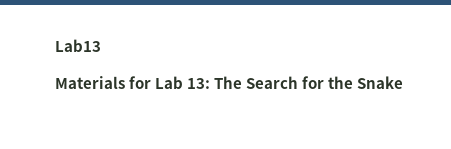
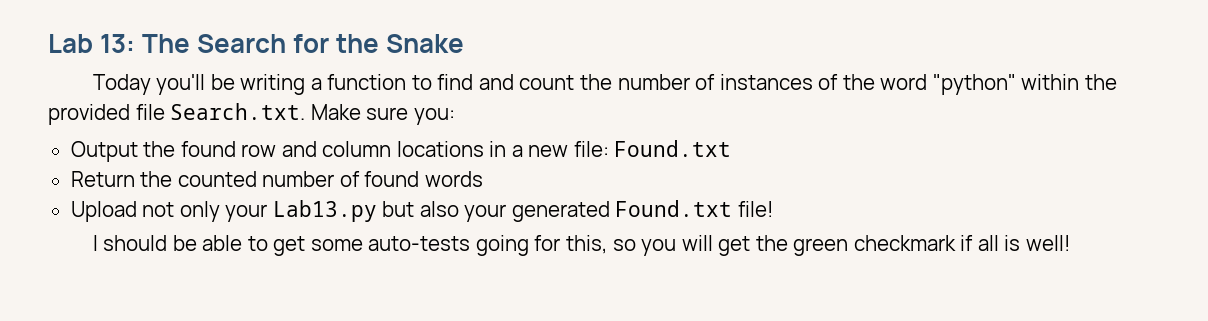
- Lab13
- Materials for Lab 13: The Search for the Snake
+ Lab 13: The Search for the Snake
+ Today you'll be writing a function to find and count the number of instances of the word "python" within the provided file Search.txt. Make sure you:
+ Output the found row and column locations in a new file: Found.txt
+ Return the counted number of found words
+ Upload not only your Lab13.py but also your generated Found.txt file!
+ I should be able to get some auto-tests going for this, so you will get the green checkmark if all is well!

